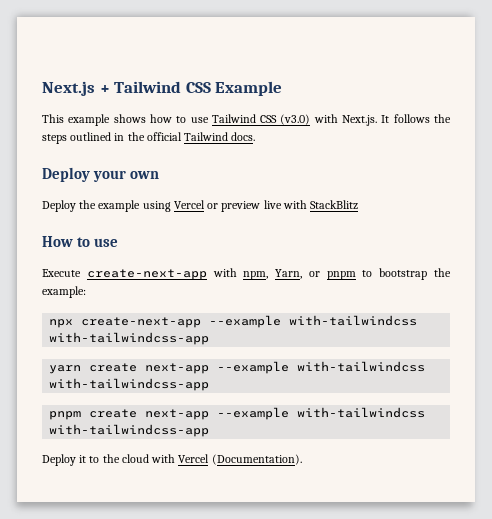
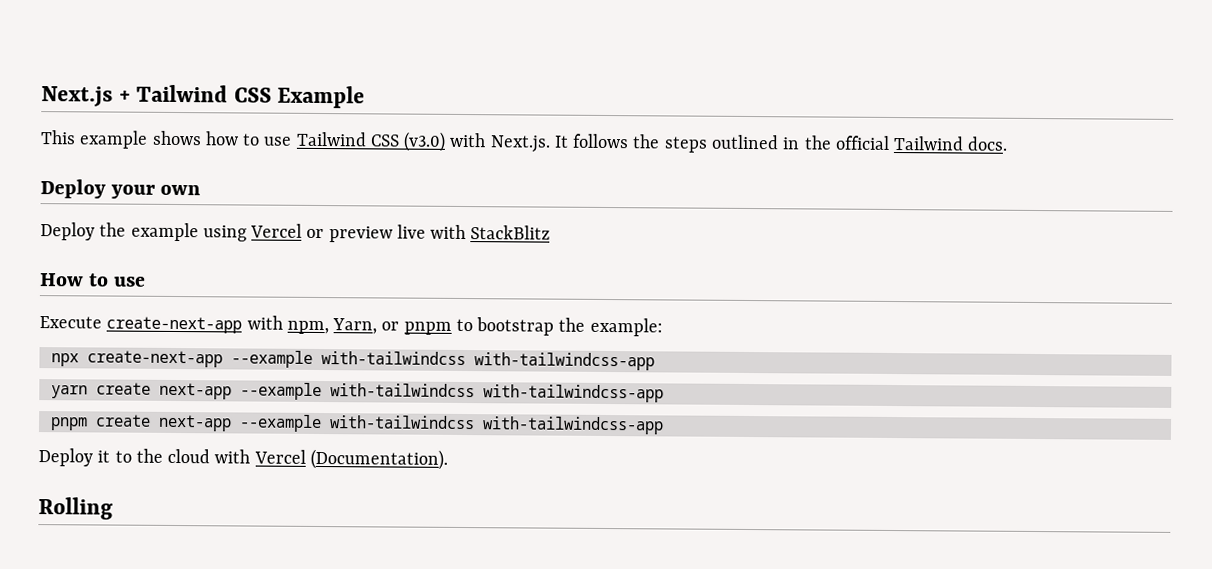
+ Rolling

